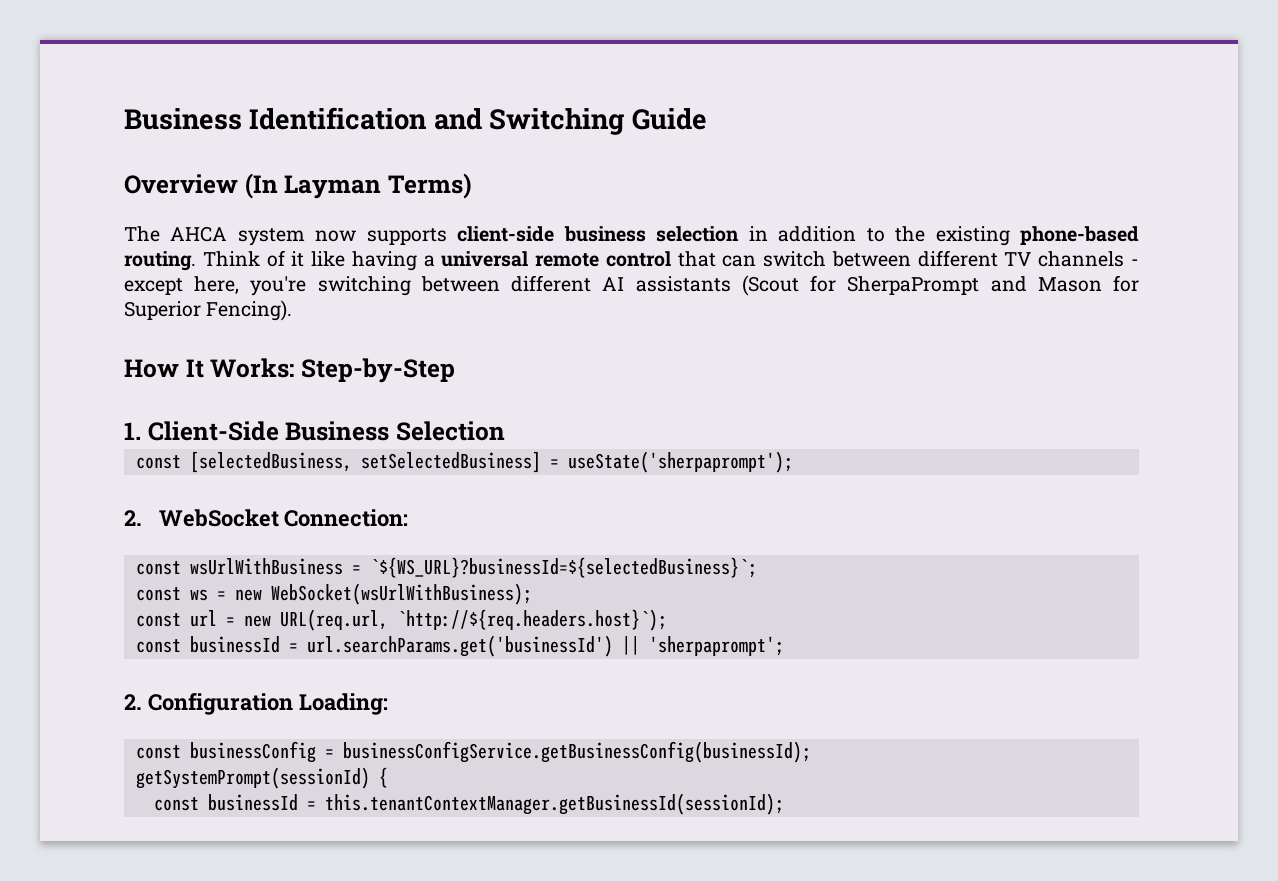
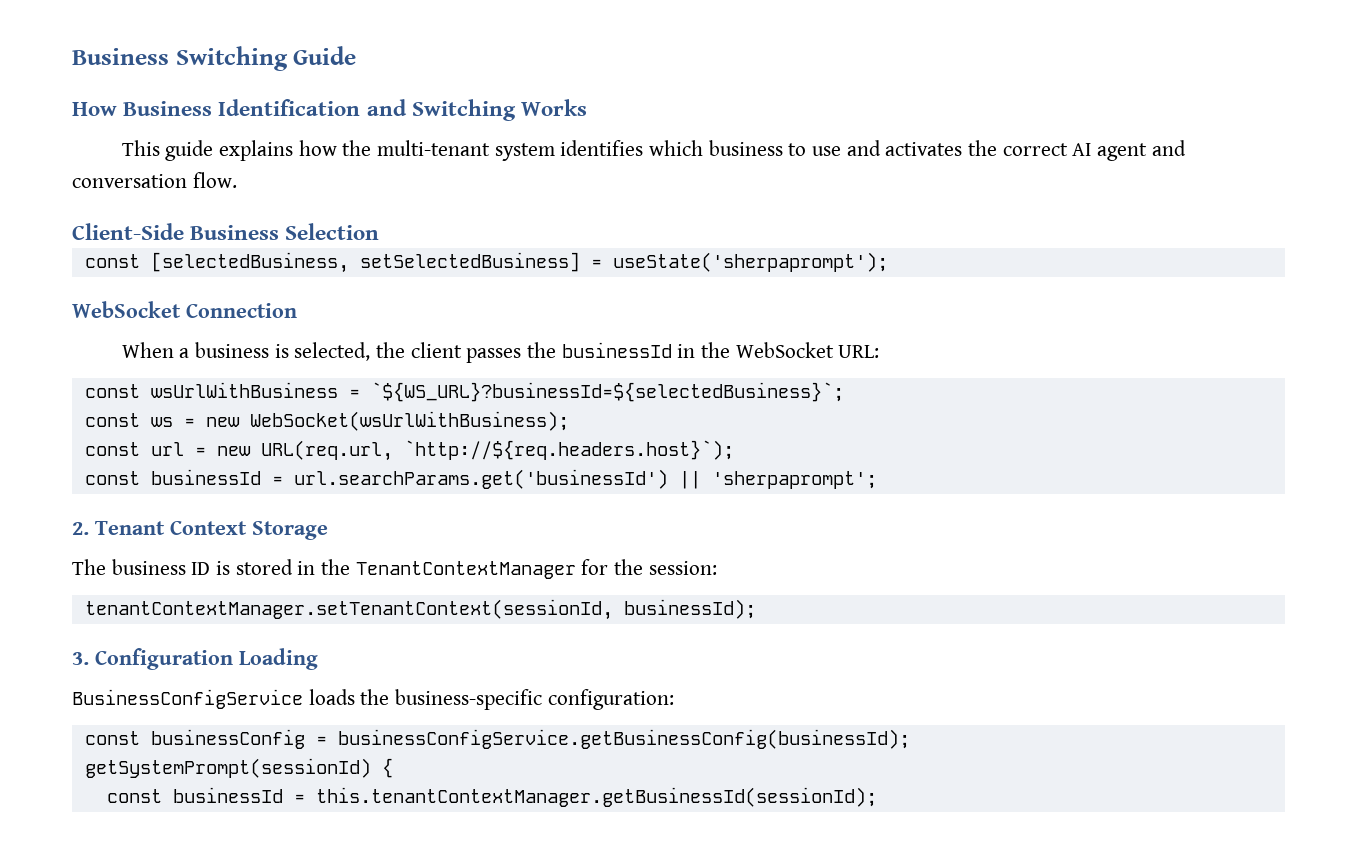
- Business Identification and Switching Guide
- Overview (In Layman Terms)
- The AHCA system now supports client-side business selection in addition to the existing phone-based routing. Think of it like having a universal remote control that can switch between different TV channels - except here, you're switching between different AI assistants (Scout for SherpaPrompt and Mason for Superior Fencing).
- How It Works: Step-by-Step
- 1. Client-Side Business Selection
+ Business Switching Guide
+ How Business Identification and Switching Works
+ This guide explains how the multi-tenant system identifies which business to use and activates the correct AI agent and conversation flow.
+ Client-Side Business Selection
- 2. WebSocket Connection:
+ WebSocket Connection
+ When a business is selected, the client passes the businessId in the WebSocket URL:
- 2. Configuration Loading:
+ 2. Tenant Context Storage
+ The business ID is stored in the TenantContextManager for the session:
+ tenantContextManager.setTenantContext(sessionId, businessId);
+ 3. Configuration Loading
+ BusinessConfigService loads the business-specific configuration:

